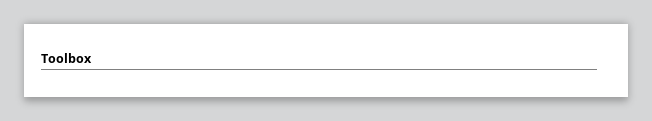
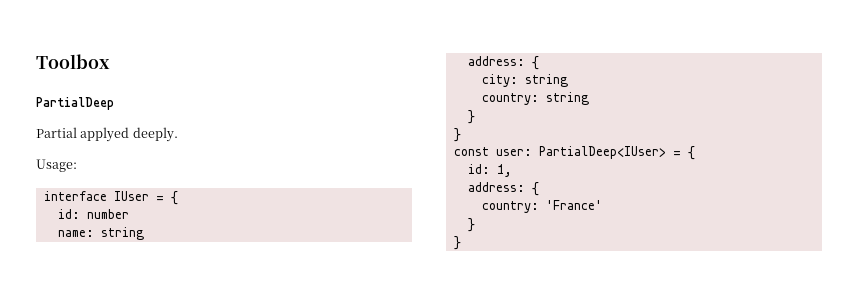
+ PartialDeep
+ Partial applyed deeply.
+ Usage:
+ interface IUser = {
+ id: number
+ name: string
+ address: {
+ city: string
+ country: string
+ }
+ }
+ const user: PartialDeep<IUser> = {
+ id: 1,
+ address: {
+ country: 'France'
+ }
+ }

